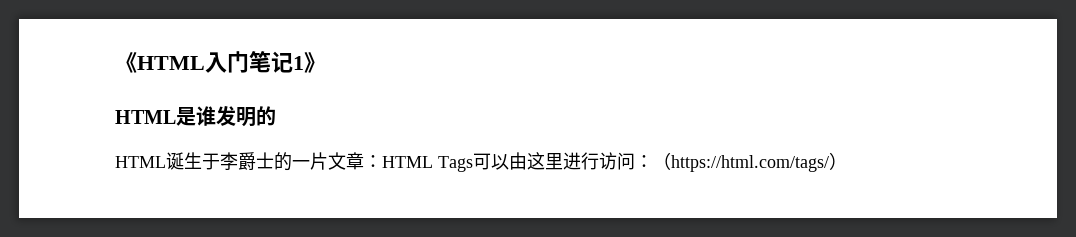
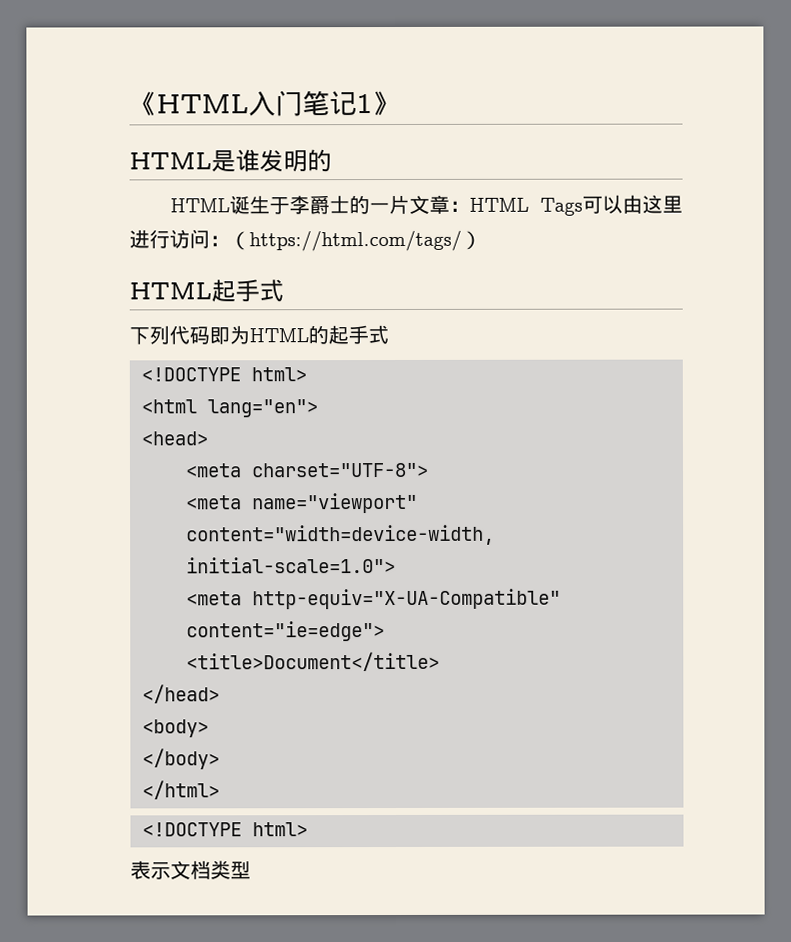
+ HTML起手式
+ 下列代码即为HTML的起手式
+ <!DOCTYPE html>
+ <html lang="en">
+ <head>
+ <meta charset="UTF-8">
+ <meta name="viewport" content="width=device-width, initial-scale=1.0">
+ <meta http-equiv="X-UA-Compatible" content="ie=edge">
+ <title>Document</title>
+ </head>
+ <body>
+ </body>
+ </html>
+ <!DOCTYPE html>
+ 表示文档类型

